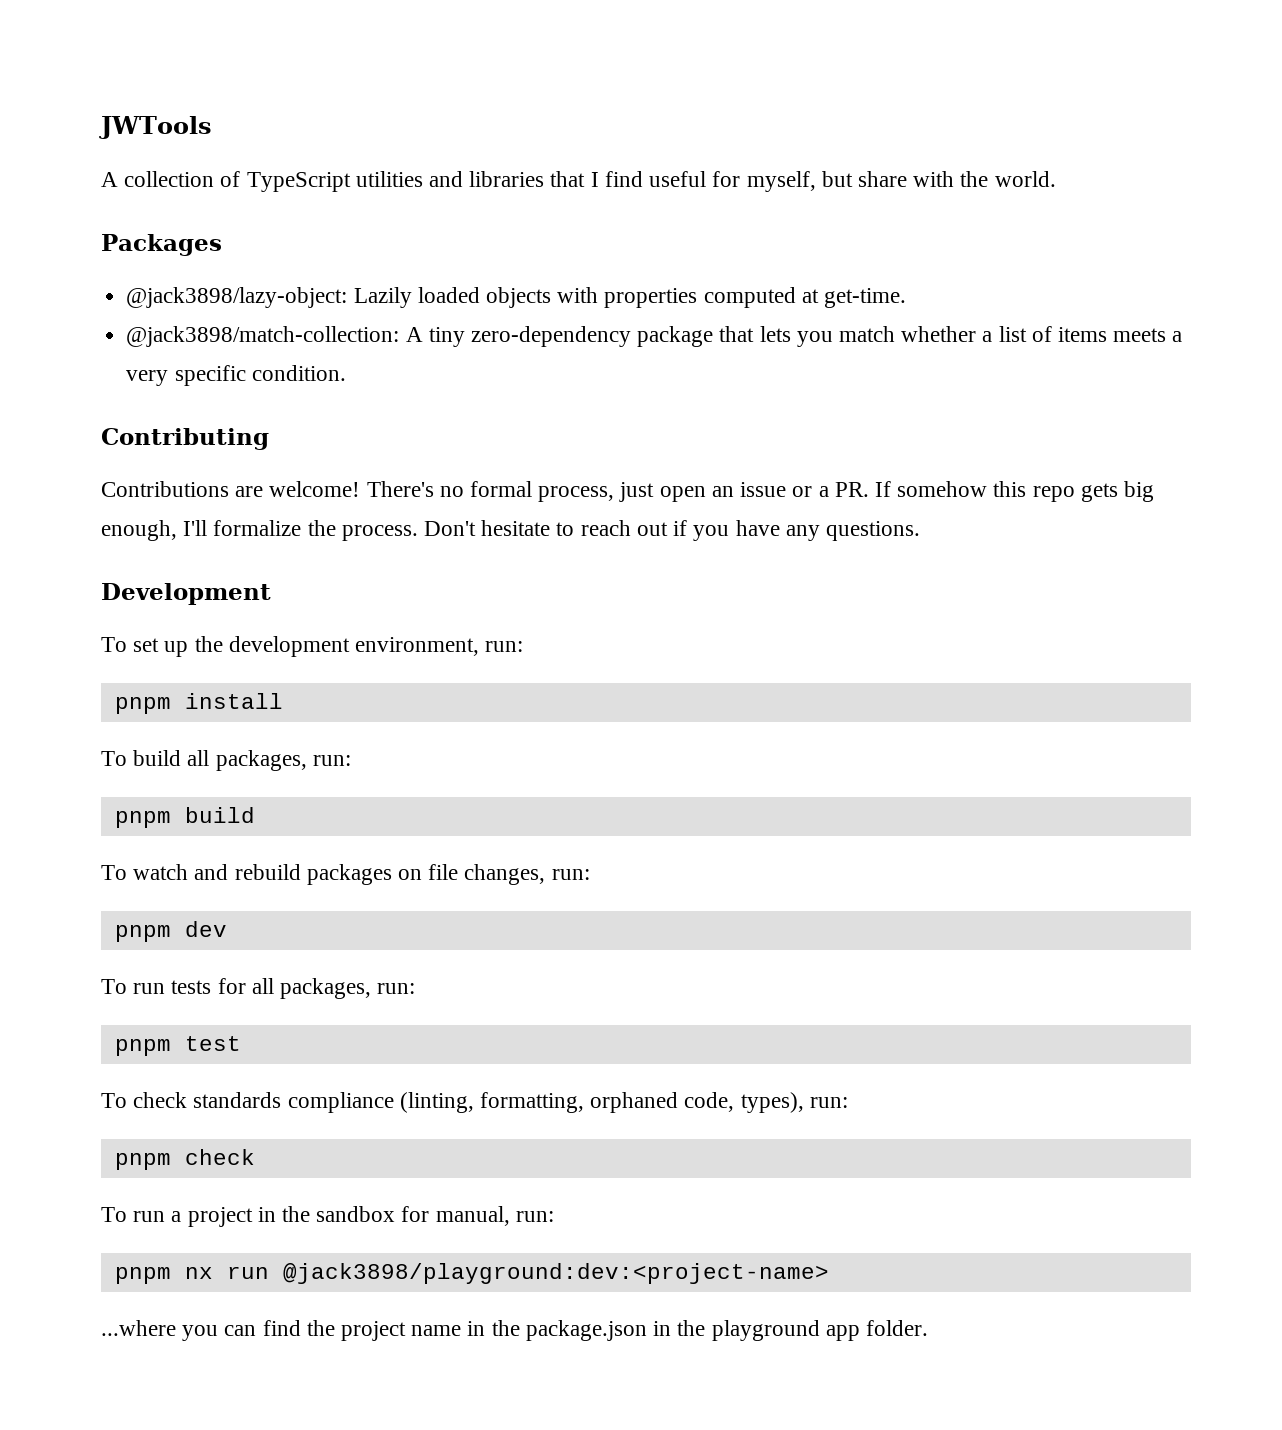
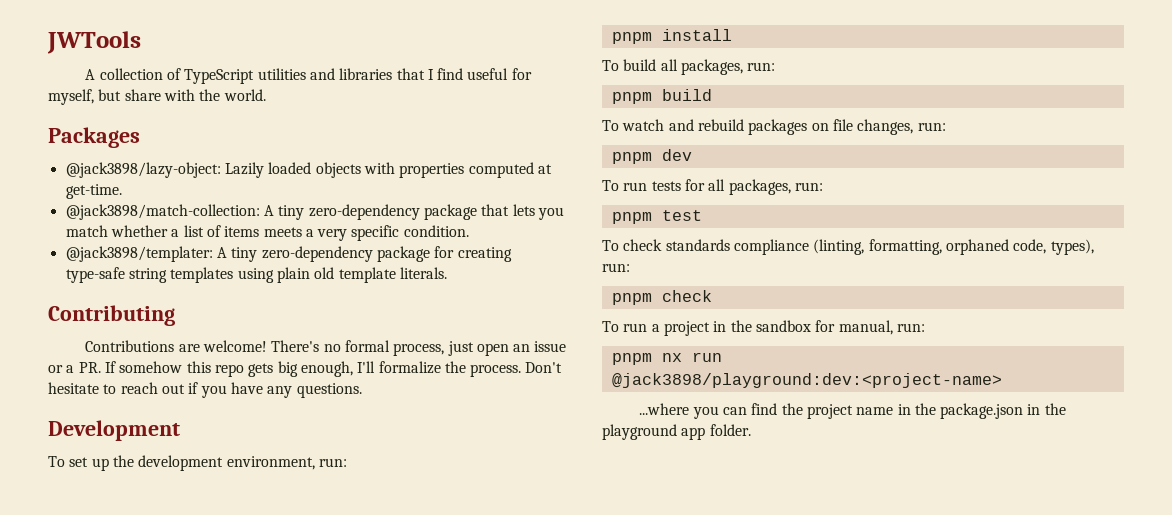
+ @jack3898/templater: A tiny zero-dependency package for creating type-safe string templates using plain old template literals.

